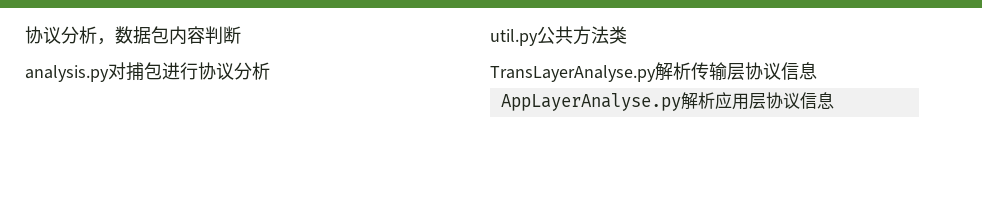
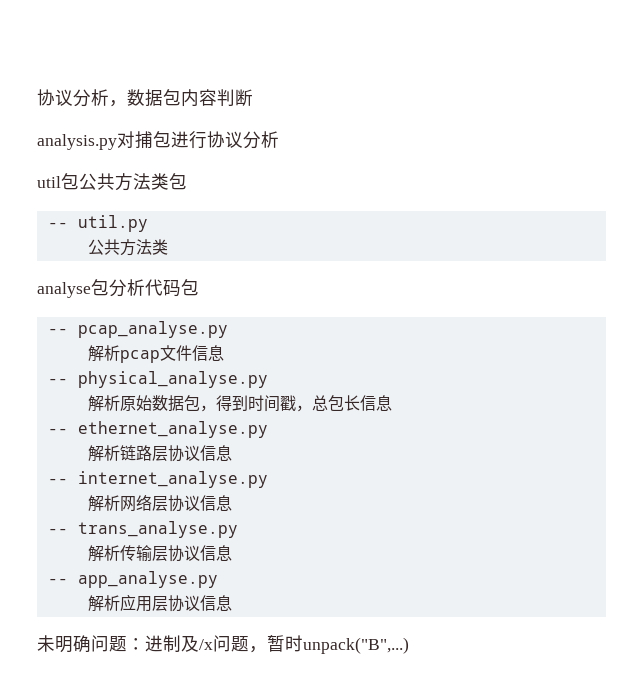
- util.py公共方法类
+ util包公共方法类包
+ -- util.py
+ 公共方法类
- TransLayerAnalyse.py解析传输层协议信息
+ analyse包分析代码包
+ -- pcap_analyse.py
+ 解析pcap文件信息
+ -- physical_analyse.py
+ 解析原始数据包，得到时间戳，总包长信息
+ -- ethernet_analyse.py
+ 解析链路层协议信息
+ -- internet_analyse.py
+ 解析网络层协议信息
+ -- trans_analyse.py
+ 解析传输层协议信息
- AppLayerAnalyse.py解析应用层协议信息
+ -- app_analyse.py
+ 解析应用层协议信息
+ 未明确问题：进制及/x问题，暂时unpack("B",...)

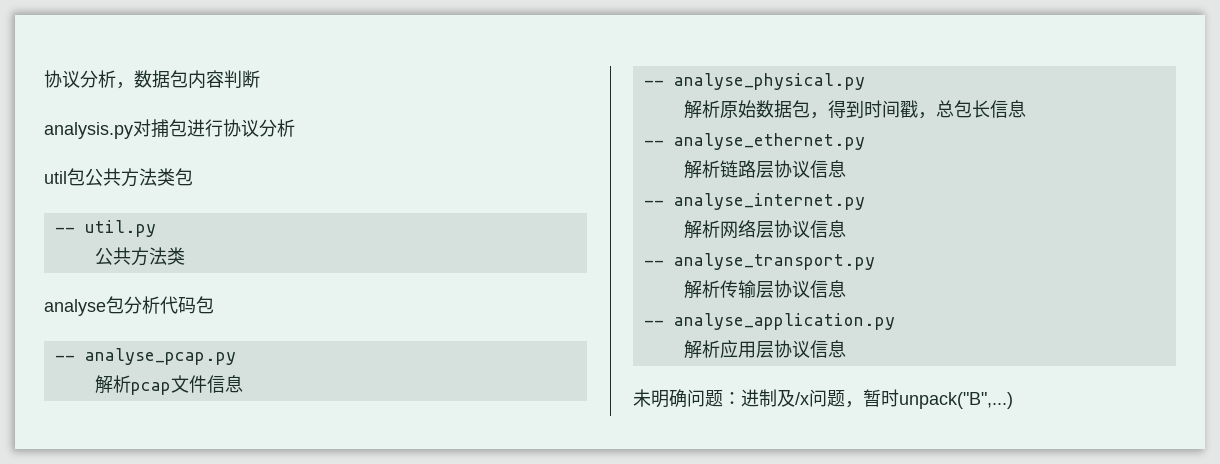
- -- pcap_analyse.py
+ -- analyse_pcap.py
- -- physical_analyse.py
+ -- analyse_physical.py
- -- ethernet_analyse.py
+ -- analyse_ethernet.py
- -- internet_analyse.py
+ -- analyse_internet.py
- -- trans_analyse.py
+ -- analyse_transport.py
- -- app_analyse.py
+ -- analyse_application.py

